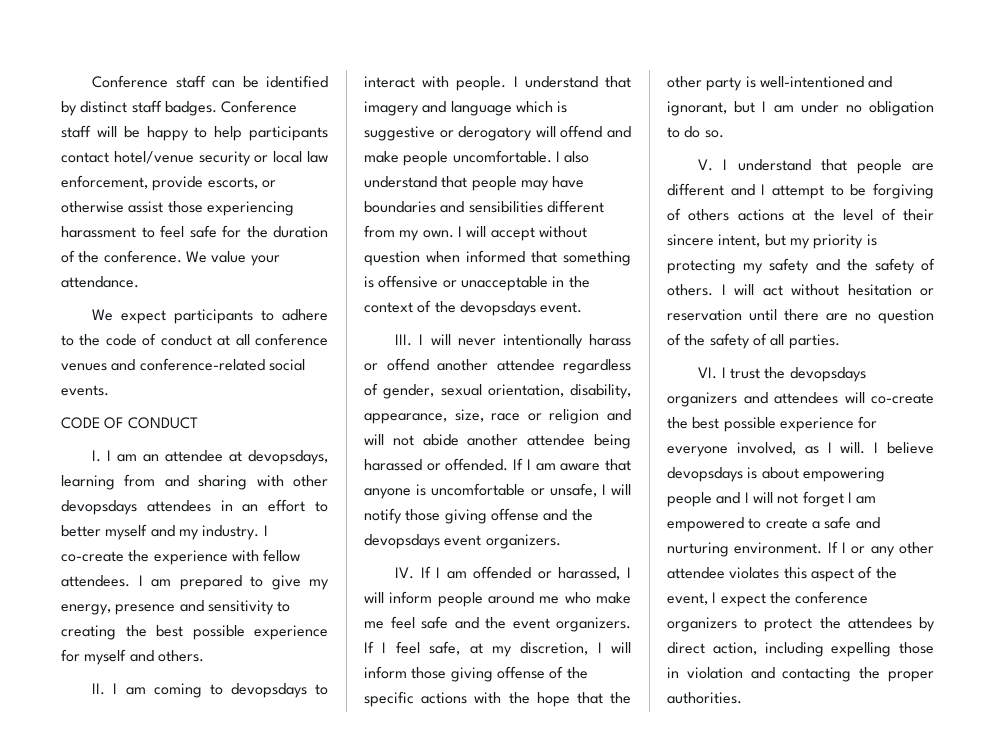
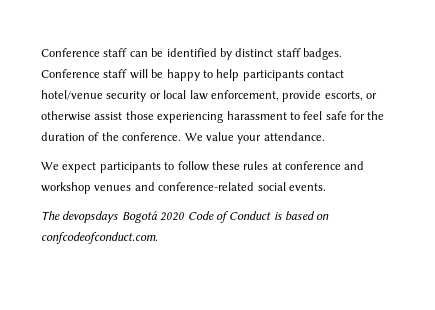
- We expect participants to adhere to the code of conduct at all conference venues and conference-related social events.
+ We expect participants to follow these rules at conference and workshop venues and conference-related social events.
- CODE OF CONDUCT
- I. I am an attendee at devopsdays, learning from and sharing with other devopsdays attendees in an effort to better myself and my industry. I co-create the experience with fellow attendees. I am prepared to give my energy, presence and sensitivity to creating the best possible experience for myself and others.
- II. I am coming to devopsdays to interact with people. I understand that imagery and language which is suggestive or derogatory will offend and make people uncomfortable. I also understand that people may have boundaries and sensibilities different from my own. I will accept without question when informed that something is offensive or unacceptable in the context of the devopsdays event.
- III. I will never intentionally harass or offend another attendee regardless of gender, sexual orientation, disability, appearance, size, race or religion and will not abide another attendee being harassed or offended. If I am aware that anyone is uncomfortable or unsafe, I will notify those giving offense and the devopsdays event organizers.
- IV. If I am offended or harassed, I will inform people around me who make me feel safe and the event organizers. If I feel safe, at my discretion, I will inform those giving offense of the specific actions with the hope that the other party is well-intentioned and ignorant, but I am under no obligation to do so.
- V. I understand that people are different and I attempt to be forgiving of others actions at the level of their sincere intent, but my priority is protecting my safety and the safety of others. I will act without hesitation or reservation until there are no question of the safety of all parties.
- VI. I trust the devopsdays organizers and attendees will co-create the best possible experience for everyone involved, as I will. I believe devopsdays is about empowering people and I will not forget I am empowered to create a safe and nurturing environment. If I or any other attendee violates this aspect of the event, I expect the conference organizers to protect the attendees by direct action, including expelling those in violation and contacting the proper authorities.
+ The devopsdays Bogotá 2020 Code of Conduct is based on confcodeofconduct.com.

